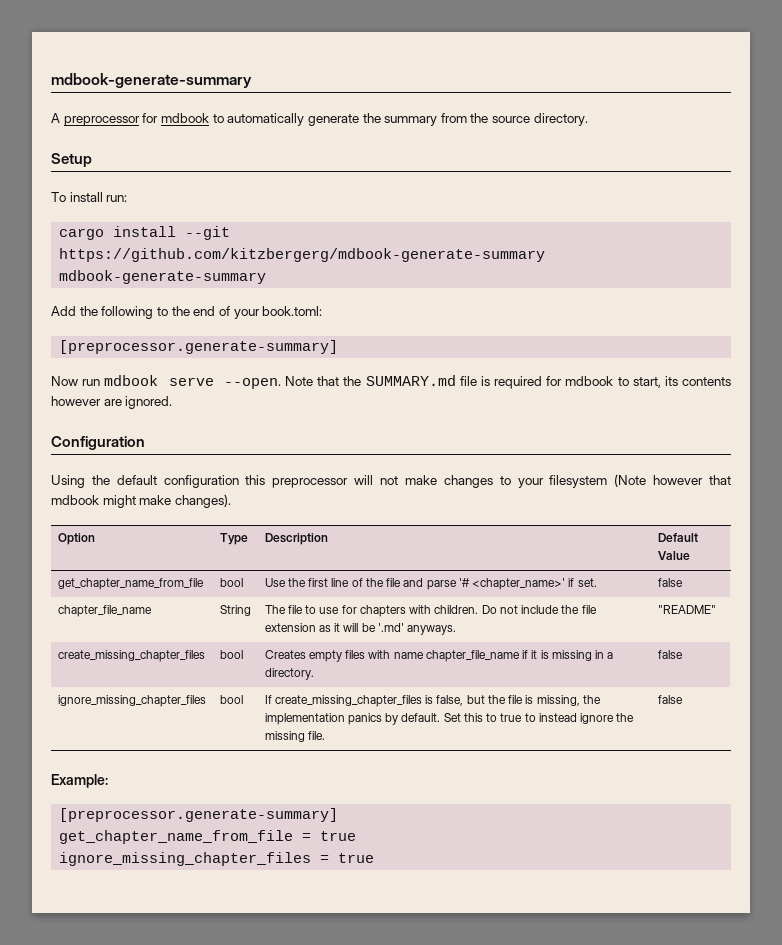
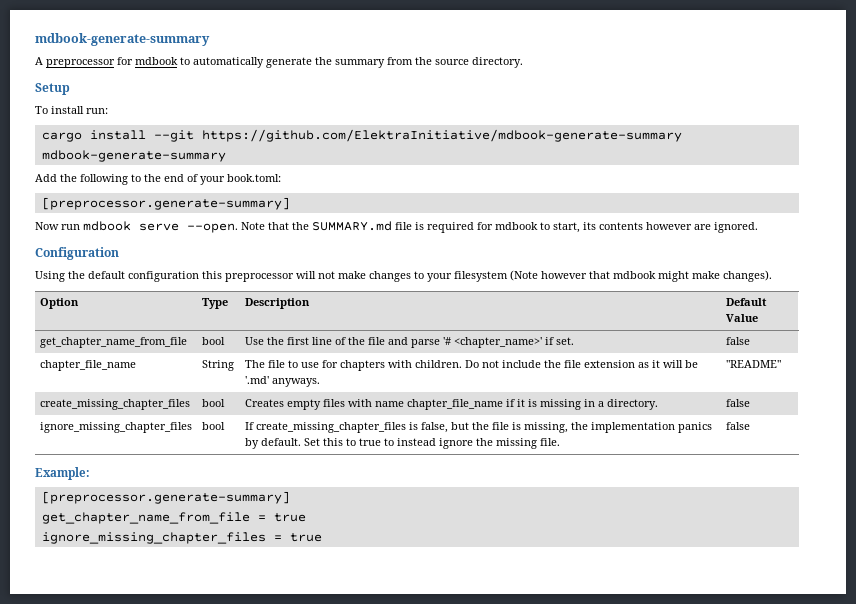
- cargo install --git https://github.com/kitzbergerg/mdbook-generate-summary mdbook-generate-summary
+ cargo install --git https://github.com/ElektraInitiative/mdbook-generate-summary mdbook-generate-summary

